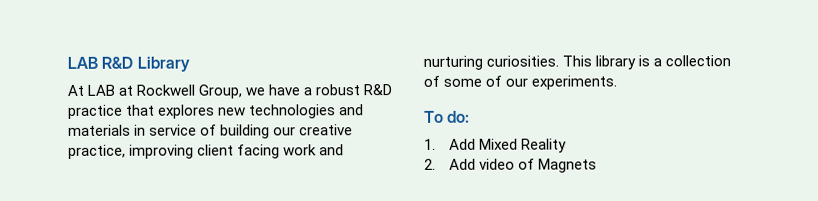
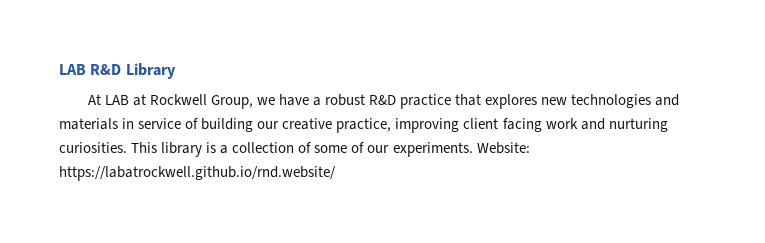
- This library is a collection of some of our experiments.
- To do:
- 1. Add Mixed Reality
- 2. Add video of Magnets
+ This library is a collection of some of our experiments. Website: https://labatrockwell.github.io/rnd.website/

